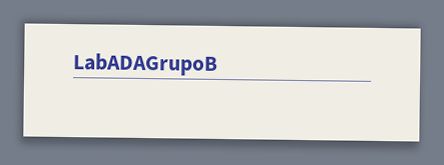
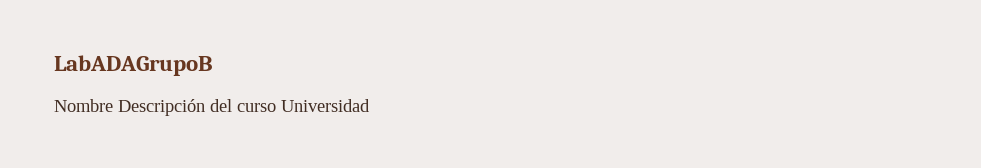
+ Nombre Descripción del curso Universidad

